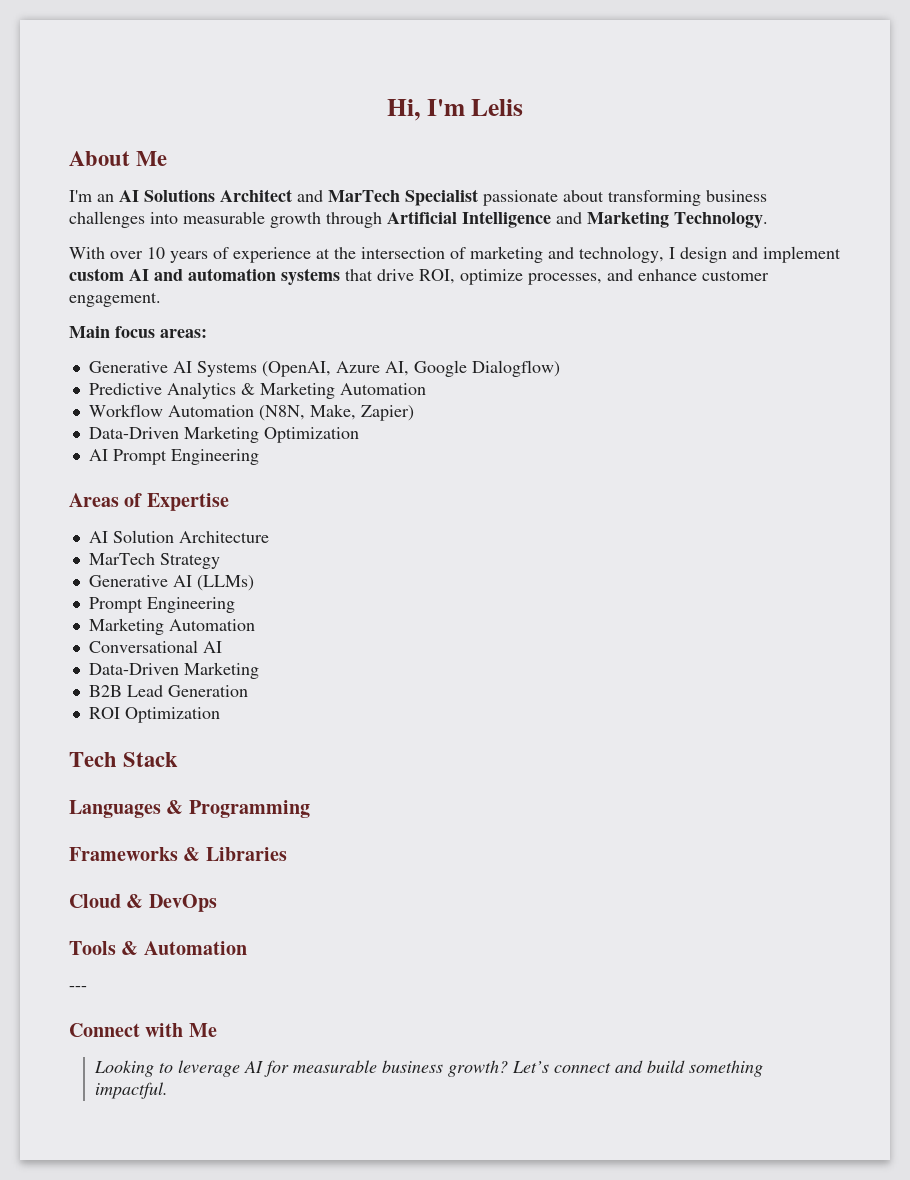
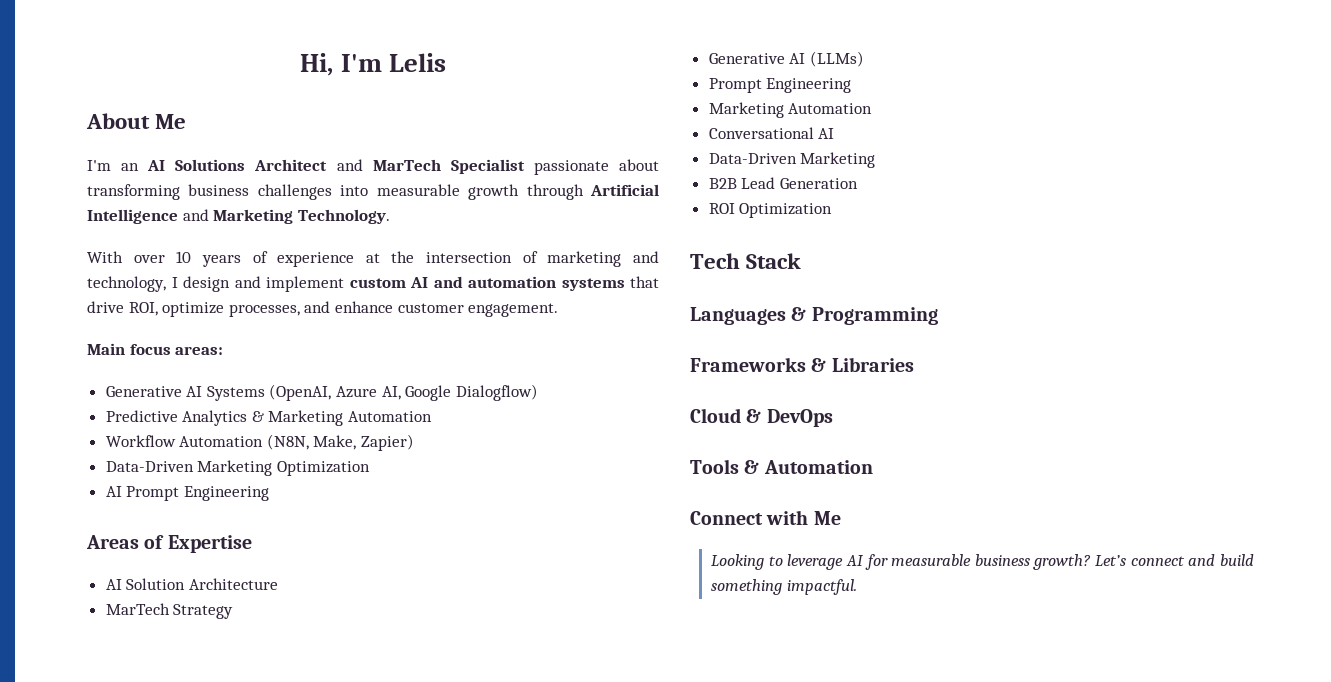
- ---

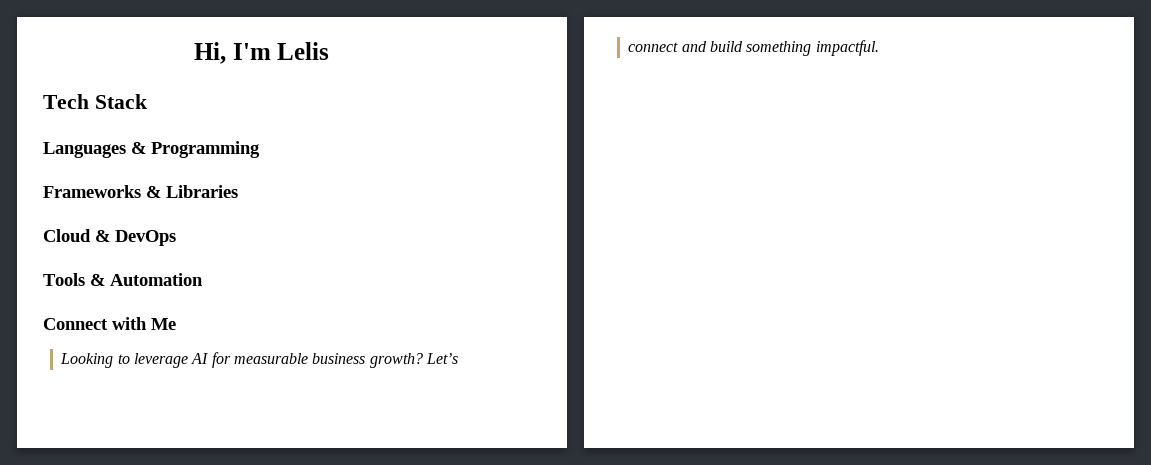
- About Me
- I'm an AI Solutions Architect and MarTech Specialist passionate about transforming business challenges into measurable growth through Artificial Intelligence and Marketing Technology.
- With over 10 years of experience at the intersection of marketing and technology, I design and implement custom AI and automation systems that drive ROI, optimize processes, and enhance customer engagement.
- Main focus areas:
- Generative AI Systems (OpenAI, Azure AI, Google Dialogflow)
- Predictive Analytics & Marketing Automation
- Workflow Automation (N8N, Make, Zapier)
- Data-Driven Marketing Optimization
- AI Prompt Engineering
- Areas of Expertise
- AI Solution Architecture
- MarTech Strategy
- Generative AI (LLMs)
- Prompt Engineering
- Marketing Automation
- Conversational AI
- Data-Driven Marketing
- B2B Lead Generation
- ROI Optimization

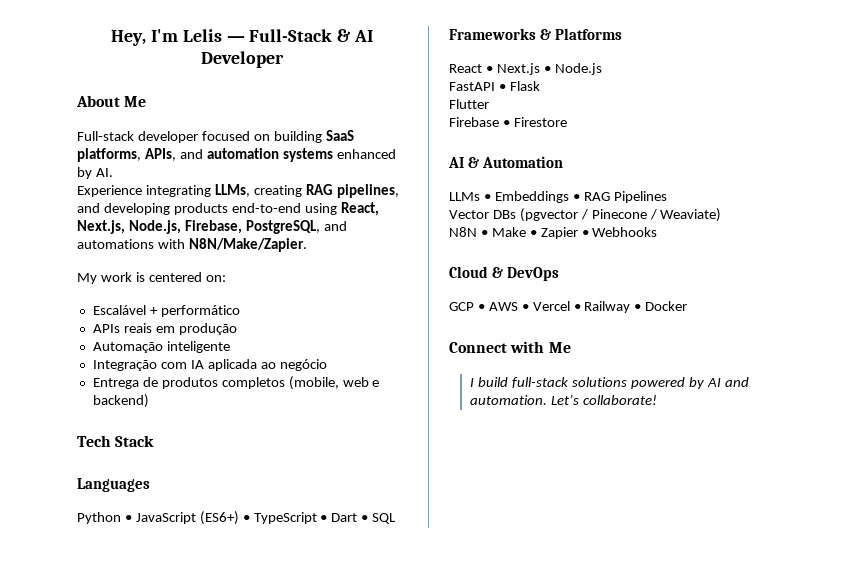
- Hi, I'm Lelis
+ Hey, I'm Lelis — Full-Stack & AI Developer
+ About Me
+ Full-stack developer focused on building SaaS platforms, APIs, and automation systems enhanced by AI.
+ Experience integrating LLMs, creating RAG pipelines, and developing products end-to-end using React, Next.js, Node.js, Firebase, PostgreSQL, and automations with N8N/Make/Zapier.
+ My work is centered on:
+ Escalável + performático
+ APIs reais em produção
+ Automação inteligente
+ Integração com IA aplicada ao negócio
+ Entrega de produtos completos (mobile, web e backend)
  Tech Stack
- Languages & Programming
- Frameworks & Libraries
+ Languages
+ Python • JavaScript (ES6+) • TypeScript • Dart • SQL
+ Frameworks & Platforms
+ React • Next.js • Node.js
+ FastAPI • Flask
+ Flutter
+ Firebase • Firestore
+ AI & Automation
+ LLMs • Embeddings • RAG Pipelines
+ Vector DBs (pgvector / Pinecone / Weaviate)
+ N8N • Make • Zapier • Webhooks
  Cloud & DevOps
- Tools & Automation
+ GCP • AWS • Vercel • Railway • Docker
  Connect with Me
- Looking to leverage AI for measurable business growth? Let’s connect and build something impactful.
+ I build full-stack solutions powered by AI and automation. Let’s collaborate!

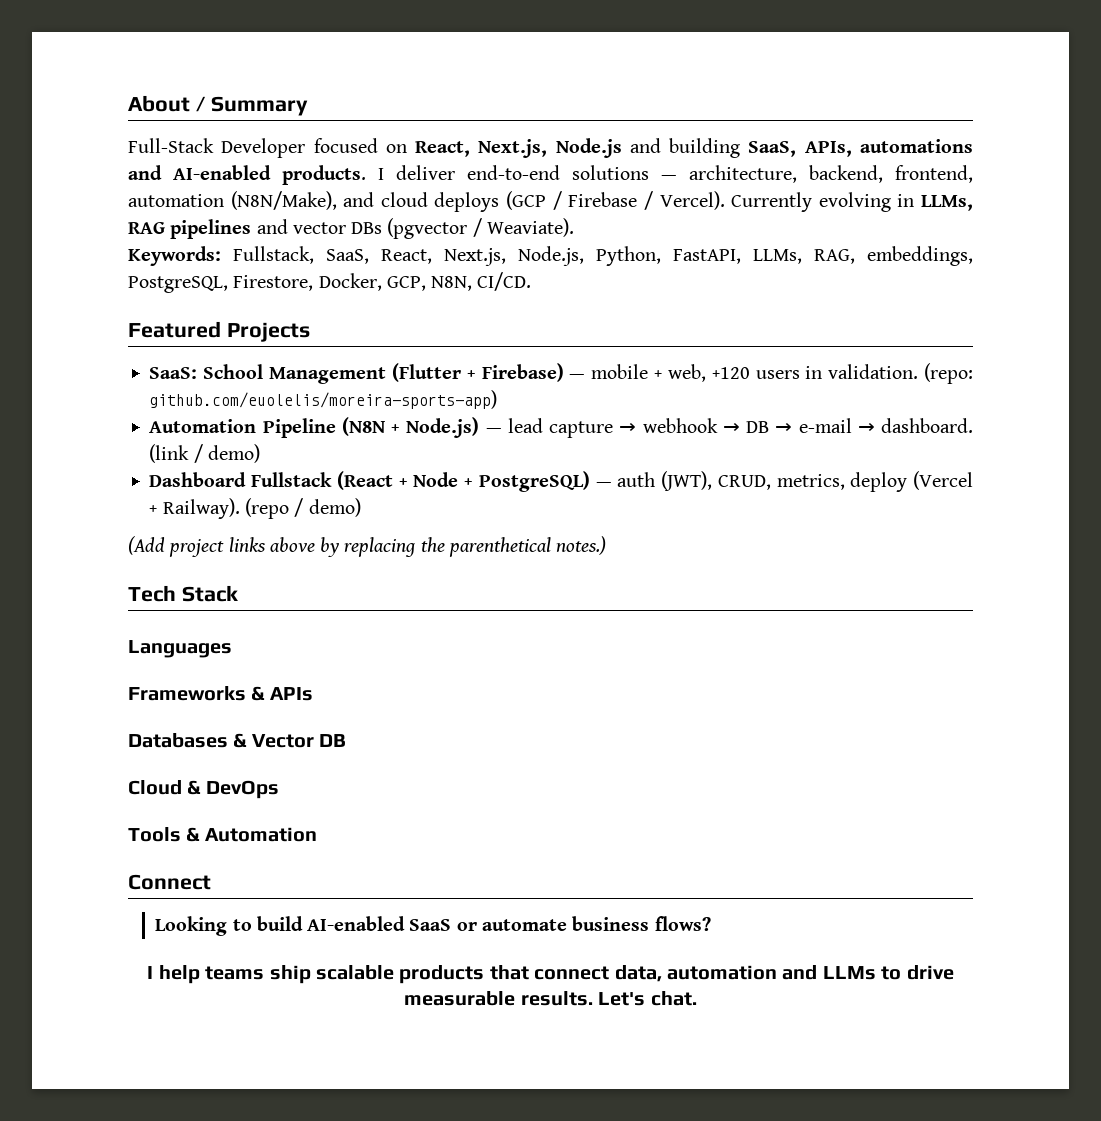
- Hey, I'm Lelis — Full-Stack & AI Developer
- About Me
- Full-stack developer focused on building SaaS platforms, APIs, and automation systems enhanced by AI.
- Experience integrating LLMs, creating RAG pipelines, and developing products end-to-end using React, Next.js, Node.js, Firebase, PostgreSQL, and automations with N8N/Make/Zapier.
- My work is centered on:
- Escalável + performático
- APIs reais em produção
- Automação inteligente
- Integração com IA aplicada ao negócio
- Entrega de produtos completos (mobile, web e backend)
+ About / Summary
+ Full-Stack Developer focused on React, Next.js, Node.js and building SaaS, APIs, automations and AI-enabled products. I deliver end-to-end solutions — architecture, backend, frontend, automation (N8N/Make), and cloud deploys (GCP / Firebase / Vercel). Currently evolving in LLMs, RAG pipelines and vector DBs (pgvector / Weaviate).
+ Keywords: Fullstack, SaaS, React, Next.js, Node.js, Python, FastAPI, LLMs, RAG, embeddings, PostgreSQL, Firestore, Docker, GCP, N8N, CI/CD.
+ Featured Projects
+ SaaS: School Management (Flutter + Firebase) — mobile + web, +120 users in validation. (repo: github.com/euolelis/moreira-sports-app)
+ Automation Pipeline (N8N + Node.js) — lead capture → webhook → DB → e-mail → dashboard. (link / demo)
+ Dashboard Fullstack (React + Node + PostgreSQL) — auth (JWT), CRUD, metrics, deploy (Vercel + Railway). (repo / demo)
+ (Add project links above by replacing the parenthetical notes.)
  Tech Stack
  Languages
- Python • JavaScript (ES6+) • TypeScript • Dart • SQL
- Frameworks & Platforms
- React • Next.js • Node.js
- FastAPI • Flask
- Flutter
- Firebase • Firestore
- AI & Automation
- LLMs • Embeddings • RAG Pipelines
- Vector DBs (pgvector / Pinecone / Weaviate)
- N8N • Make • Zapier • Webhooks
+ Frameworks & APIs
+ Databases & Vector DB
  Cloud & DevOps
- GCP • AWS • Vercel • Railway • Docker
- Connect with Me
- I build full-stack solutions powered by AI and automation. Let’s collaborate!
+ Tools & Automation
+ Connect
+ Looking to build AI-enabled SaaS or automate business flows?
+ I help teams ship scalable products that connect data, automation and LLMs to drive measurable results. Let's chat.

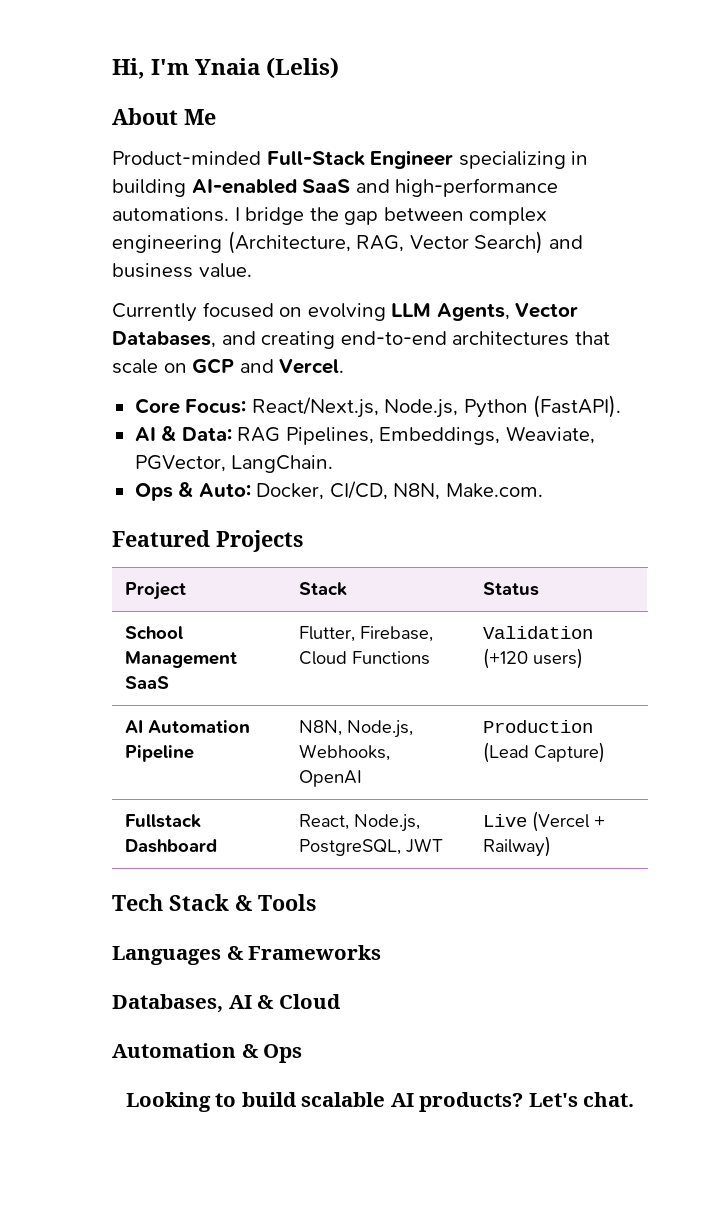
- About / Summary
- Full-Stack Developer focused on React, Next.js, Node.js and building SaaS, APIs, automations and AI-enabled products. I deliver end-to-end solutions — architecture, backend, frontend, automation (N8N/Make), and cloud deploys (GCP / Firebase / Vercel). Currently evolving in LLMs, RAG pipelines and vector DBs (pgvector / Weaviate).
- Keywords: Fullstack, SaaS, React, Next.js, Node.js, Python, FastAPI, LLMs, RAG, embeddings, PostgreSQL, Firestore, Docker, GCP, N8N, CI/CD.
+ Hi, I'm Ynaia (Lelis)
+ About Me
+ Product-minded Full-Stack Engineer specializing in building AI-enabled SaaS and high-performance automations. I bridge the gap between complex engineering (Architecture, RAG, Vector Search) and business value.
+ Currently focused on evolving LLM Agents, Vector Databases, and creating end-to-end architectures that scale on GCP and Vercel.
+ Core Focus: React/Next.js, Node.js, Python (FastAPI).
+ AI & Data: RAG Pipelines, Embeddings, Weaviate, PGVector, LangChain.
+ Ops & Auto: Docker, CI/CD, N8N, Make.com.
  Featured Projects
- SaaS: School Management (Flutter + Firebase) — mobile + web, +120 users in validation. (repo: github.com/euolelis/moreira-sports-app)
- Automation Pipeline (N8N + Node.js) — lead capture → webhook → DB → e-mail → dashboard. (link / demo)
- Dashboard Fullstack (React + Node + PostgreSQL) — auth (JWT), CRUD, metrics, deploy (Vercel + Railway). (repo / demo)
- (Add project links above by replacing the parenthetical notes.)
+ Project | Stack | Status
+ School Management SaaS | Flutter, Firebase, Cloud Functions | Validation (+120 users)
+ AI Automation Pipeline | N8N, Node.js, Webhooks, OpenAI | Production (Lead Capture)
+ Fullstack Dashboard | React, Node.js, PostgreSQL, JWT | Live (Vercel + Railway)
- Tech Stack
+ Tech Stack & Tools
- Languages
- Frameworks & APIs
- Databases & Vector DB
- Cloud & DevOps
- Tools & Automation
- Connect
- Looking to build AI-enabled SaaS or automate business flows?
- I help teams ship scalable products that connect data, automation and LLMs to drive measurable results.
+ Languages & Frameworks
+ Databases, AI & Cloud
+ Automation & Ops
+ Looking to build scalable AI products?

